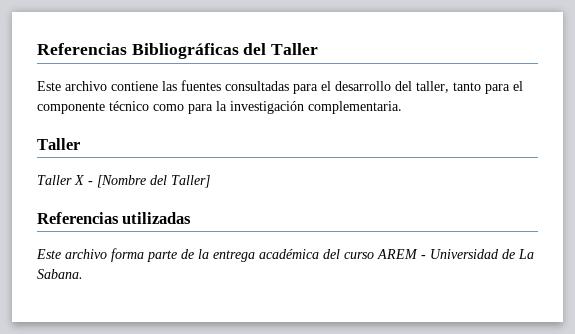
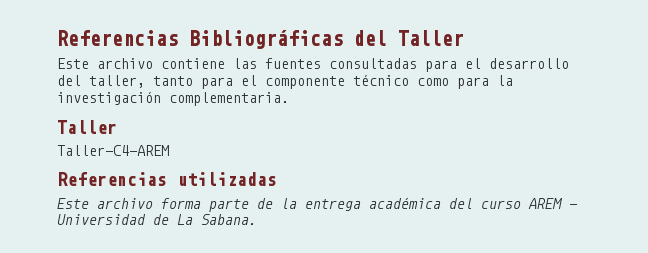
- Taller X - [Nombre del Taller]
+ Taller-C4-AREM

